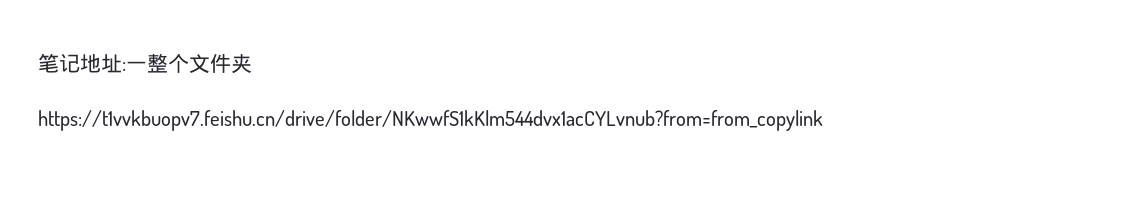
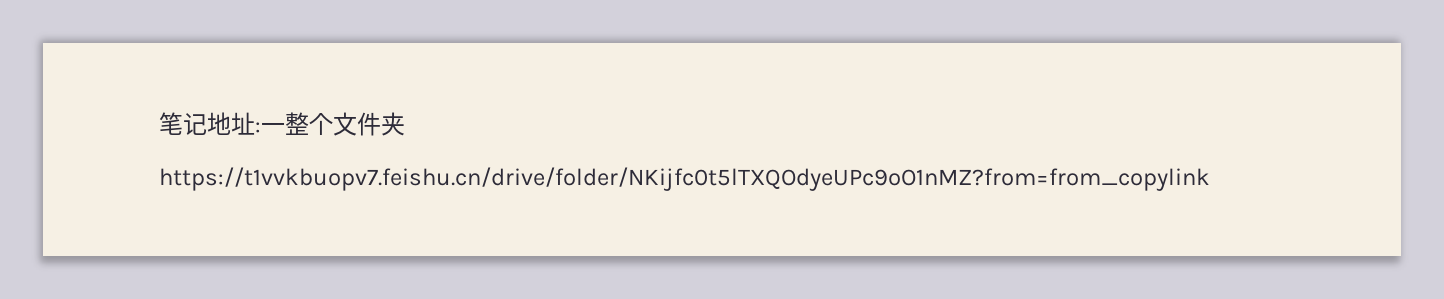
- https://t1vvkbuopv7.feishu.cn/drive/folder/NKwwfS1kKlm544dvx1acCYLvnub?from=from_copylink
+ https://t1vvkbuopv7.feishu.cn/drive/folder/NKijfc0t5lTXQOdyeUPc9oO1nMZ?from=from_copylink

